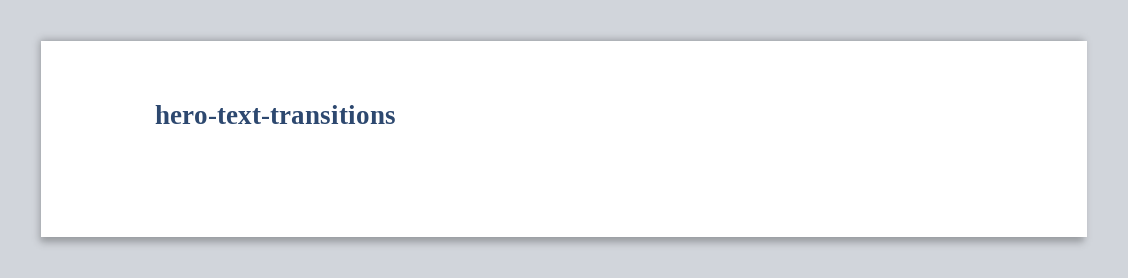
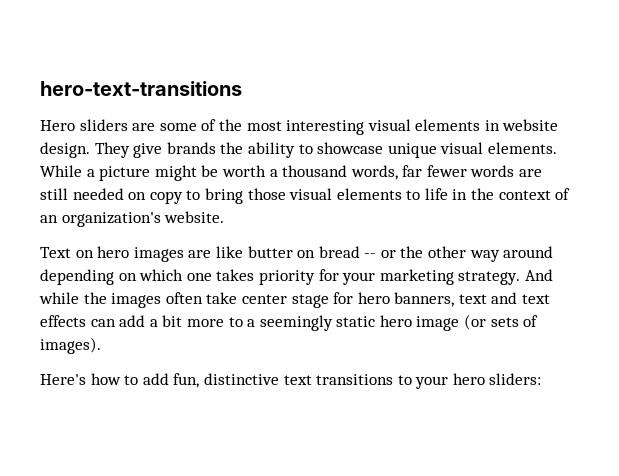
+ Hero sliders are some of the most interesting visual elements in website design. They give brands the ability to showcase unique visual elements. While a picture might be worth a thousand words, far fewer words are still needed on copy to bring those visual elements to life in the context of an organization's website.
+ Text on hero images are like butter on bread -- or the other way around depending on which one takes priority for your marketing strategy. And while the images often take center stage for hero banners, text and text effects can add a bit more to a seemingly static hero image (or sets of images).
+ Here's how to add fun, distinctive text transitions to your hero sliders:

